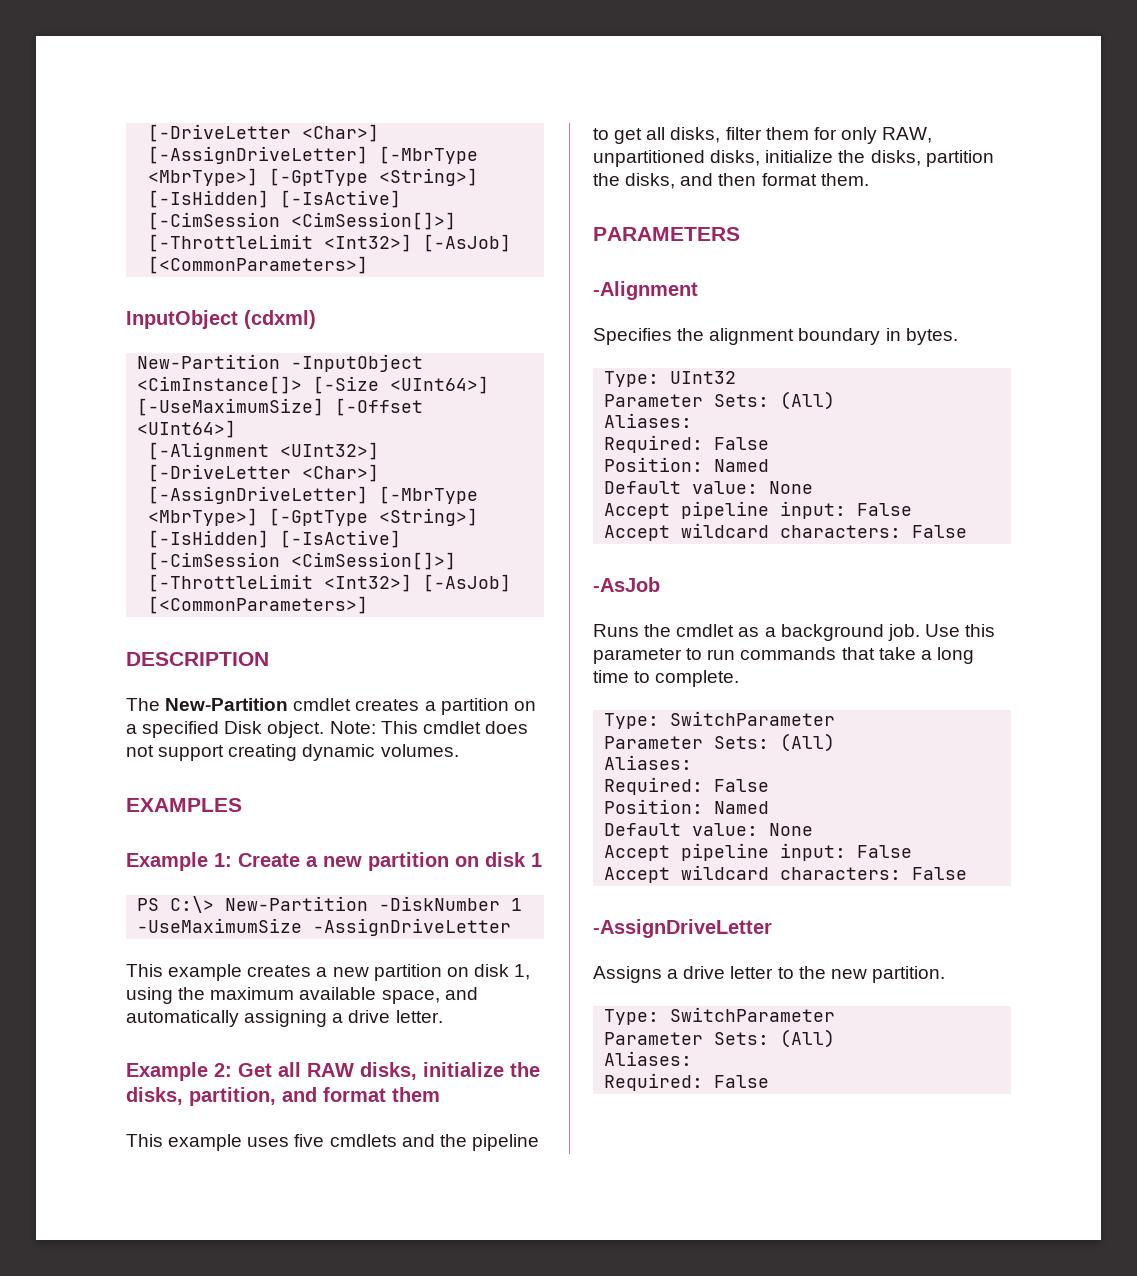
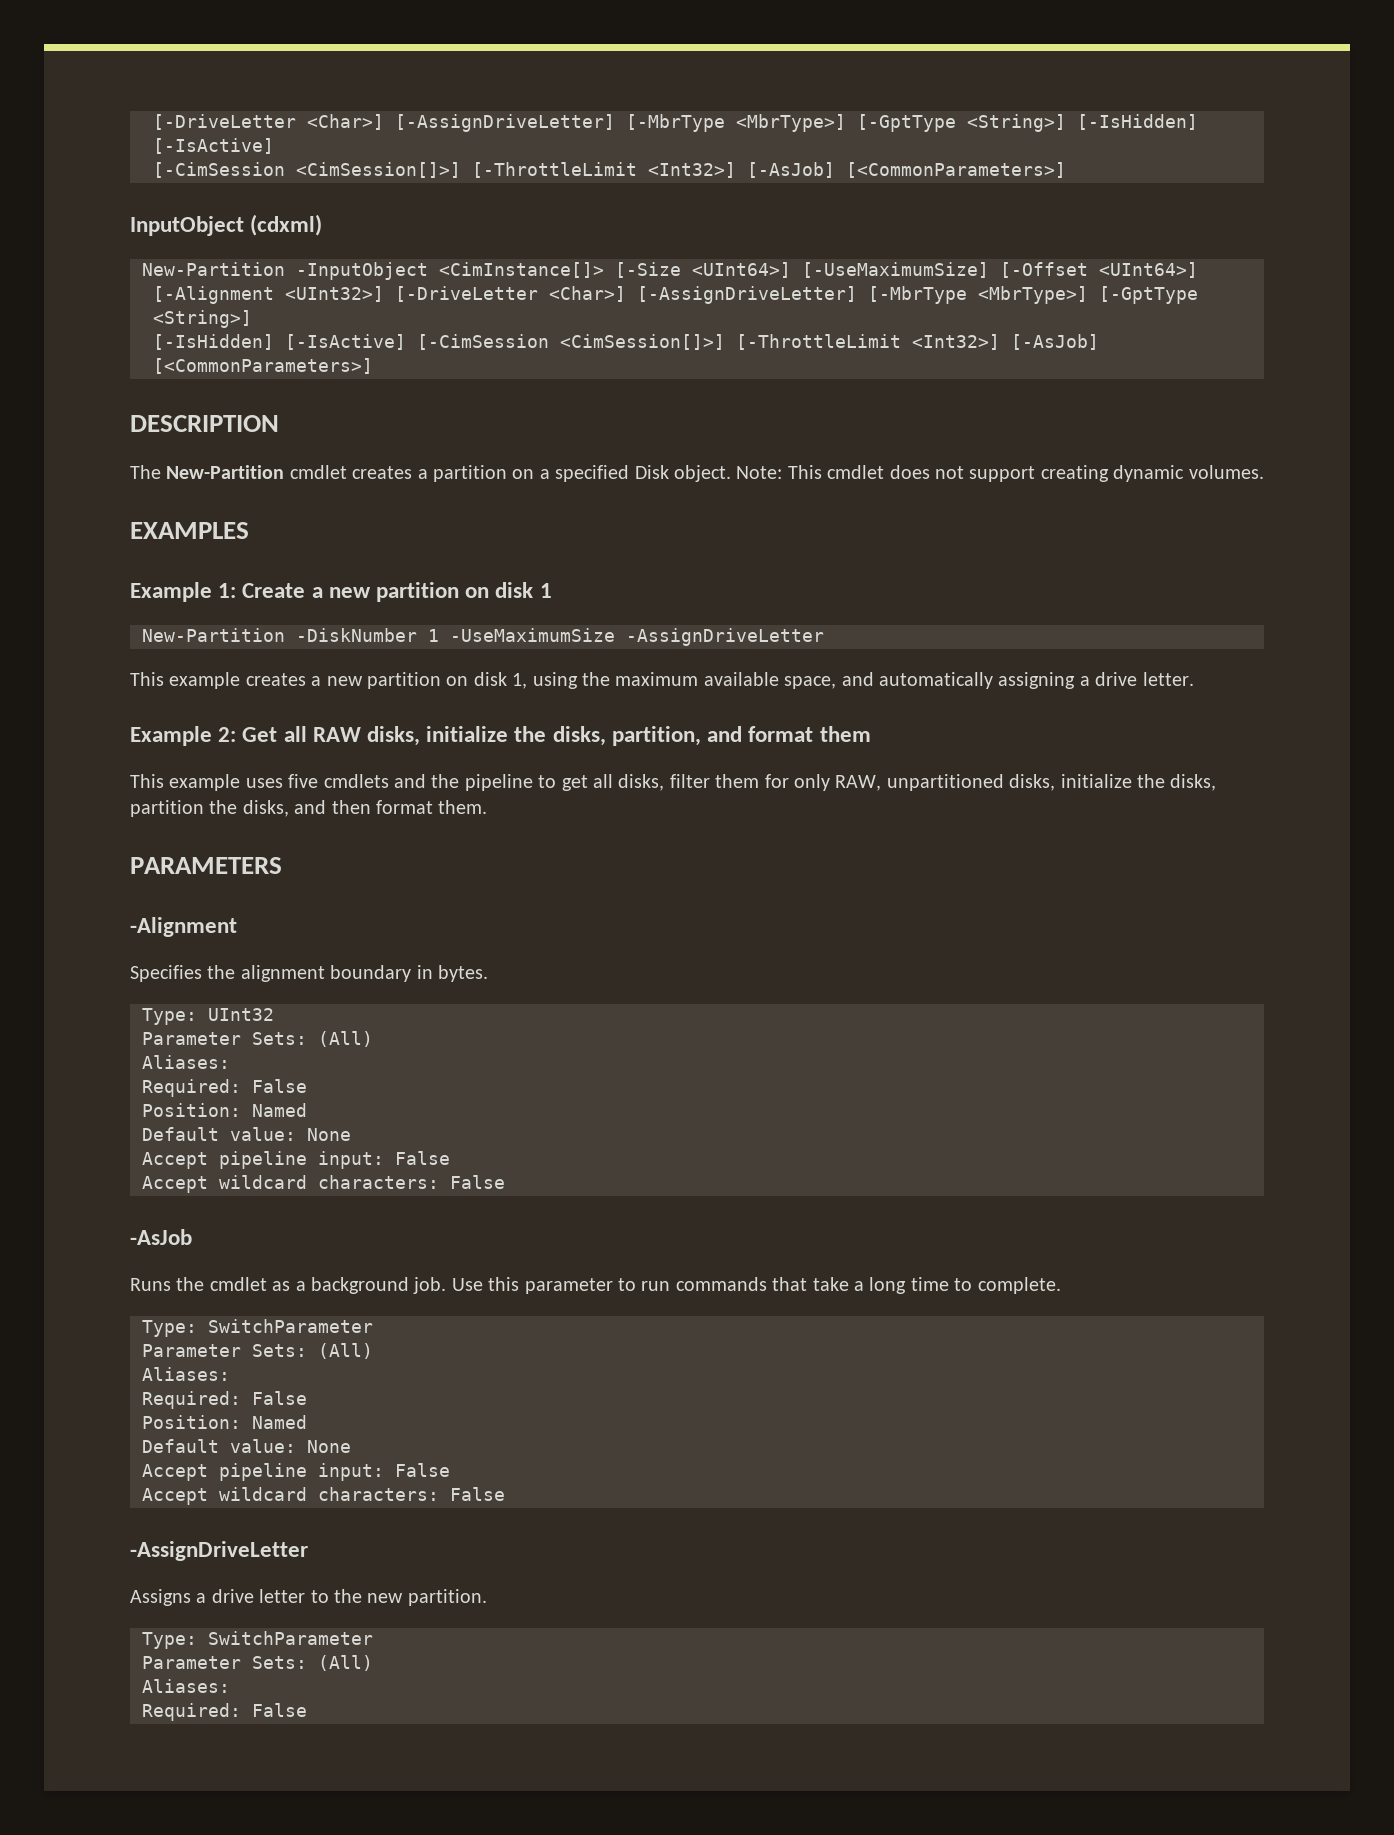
- PS C:\> New-Partition -DiskNumber 1 -UseMaximumSize -AssignDriveLetter
+ New-Partition -DiskNumber 1 -UseMaximumSize -AssignDriveLetter

